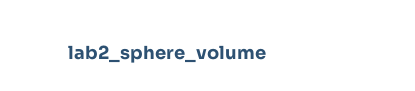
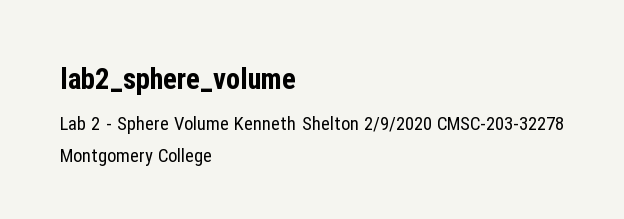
+ Lab 2 - Sphere Volume Kenneth Shelton 2/9/2020 CMSC-203-32278 Montgomery College

